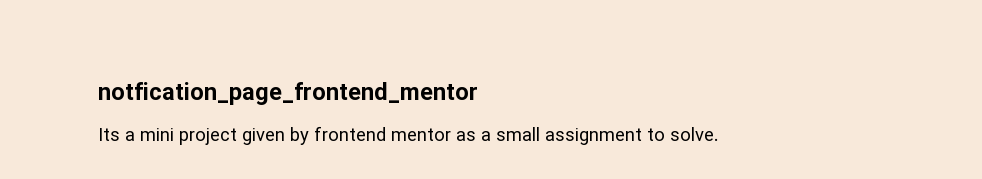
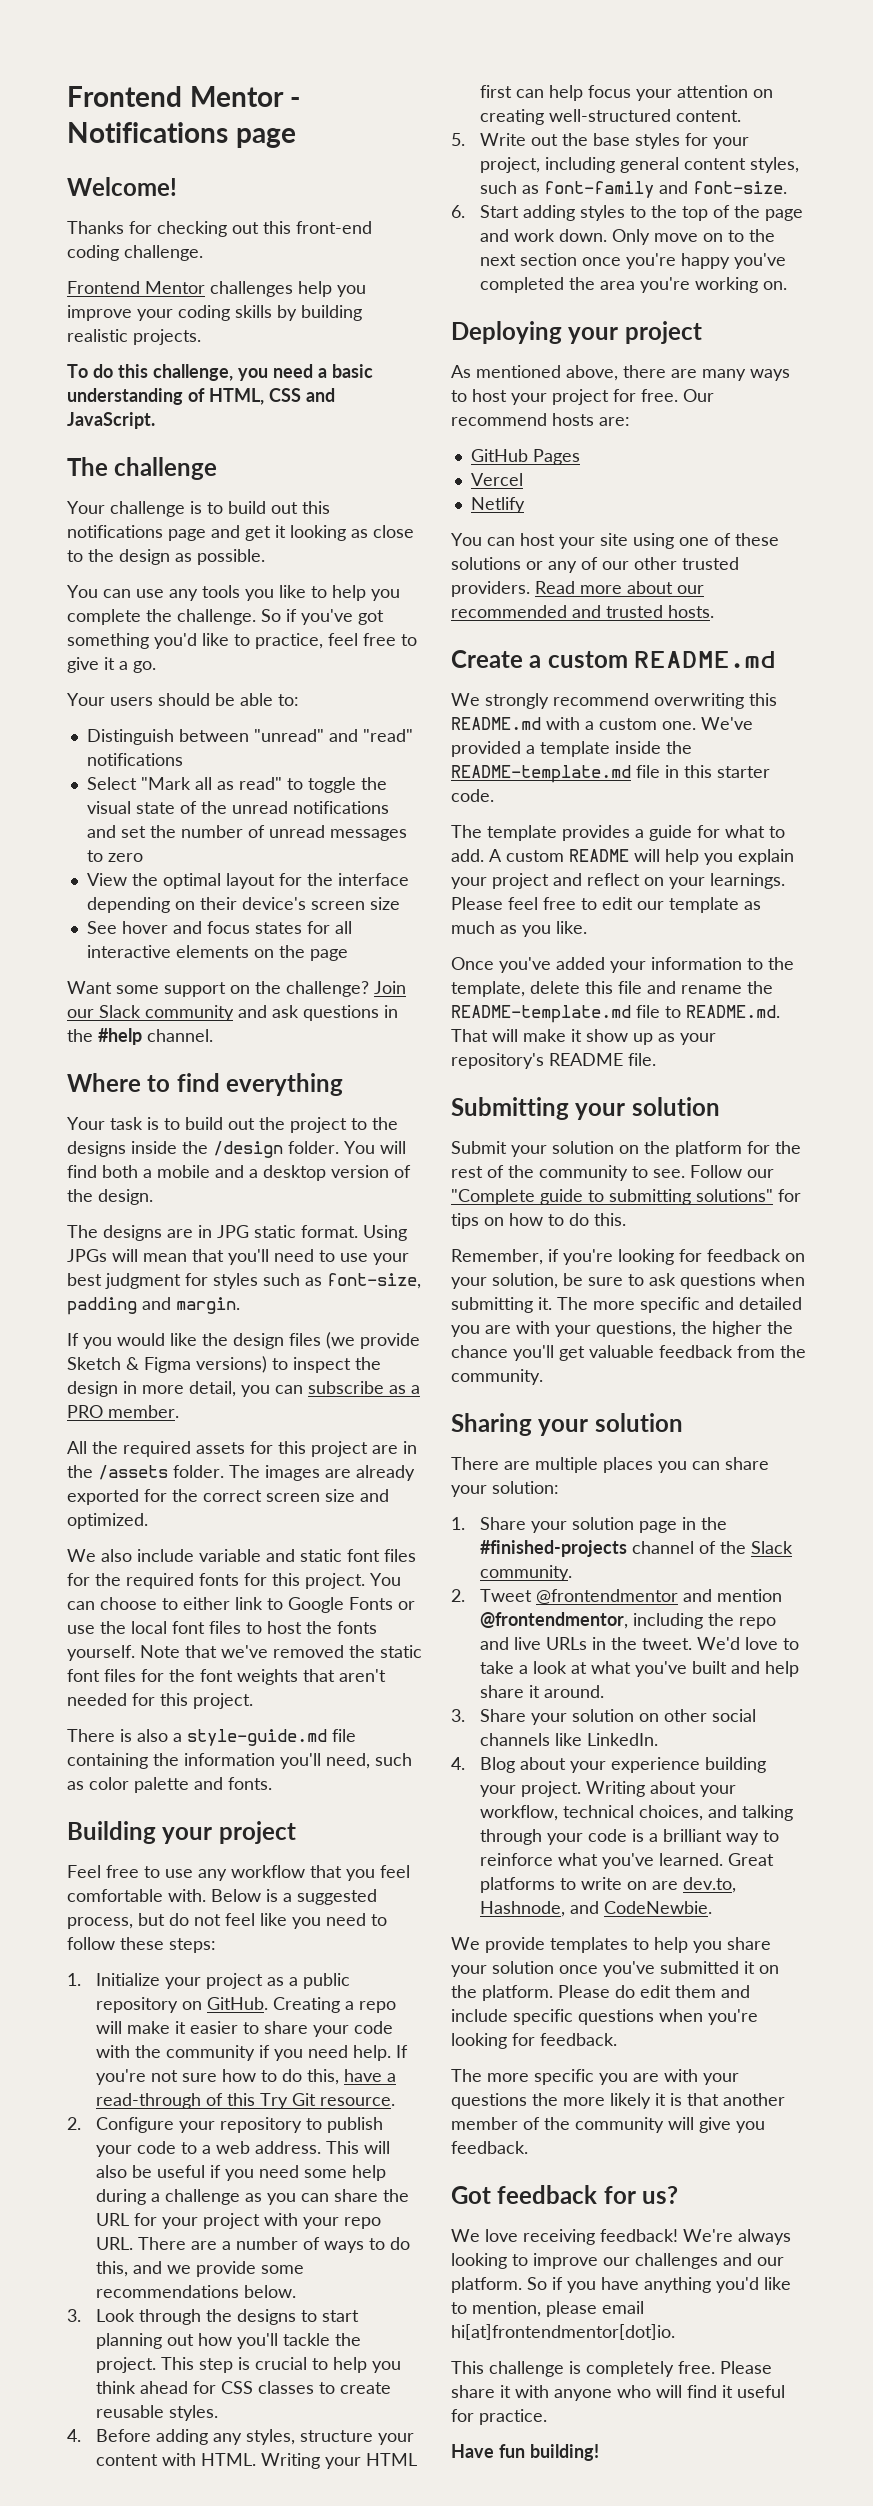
- notfication_page_frontend_mentor
- Its a mini project given by frontend mentor as a small assignment to solve.
+ Frontend Mentor - Notifications page
+ Welcome!
+ Thanks for checking out this front-end coding challenge.
+ Frontend Mentor challenges help you improve your coding skills by building realistic projects.
+ To do this challenge, you need a basic understanding of HTML, CSS and JavaScript.
+ The challenge
+ Your challenge is to build out this notifications page and get it looking as close to the design as possible.
+ You can use any tools you like to help you complete the challenge. So if you've got something you'd like to practice, feel free to give it a go.
+ Your users should be able to:
+ Distinguish between "unread" and "read" notifications
+ Select "Mark all as read" to toggle the visual state of the unread notifications and set the number of unread messages to zero
+ View the optimal layout for the interface depending on their device's screen size
+ See hover and focus states for all interactive elements on the page
+ Want some support on the challenge? Join our Slack community and ask questions in the #help channel.
+ Where to find everything
+ Your task is to build out the project to the designs inside the /design folder. You will find both a mobile and a desktop version of the design.
+ The designs are in JPG static format. Using JPGs will mean that you'll need to use your best judgment for styles such as font-size, padding and margin.
+ If you would like the design files (we provide Sketch & Figma versions) to inspect the design in more detail, you can subscribe as a PRO member.
+ All the required assets for this project are in the /assets folder. The images are already exported for the correct screen size and optimized.
+ We also include variable and static font files for the required fonts for this project. You can choose to either link to Google Fonts or use the local font files to host the fonts yourself. Note that we've removed the static font files for the font weights that aren't needed for this project.
+ There is also a style-guide.md file containing the information you'll need, such as color palette and fonts.
+ Building your project
+ Feel free to use any workflow that you feel comfortable with. Below is a suggested process, but do not feel like you need to follow these steps:
+ 1. Initialize your project as a public repository on GitHub. Creating a repo will make it easier to share your code with the community if you need help. If you're not sure how to do this, have a read-through of this Try Git resource.
+ 2. Configure your repository to publish your code to a web address. This will also be useful if you need some help during a challenge as you can share the URL for your project with your repo URL. There are a number of ways to do this, and we provide some recommendations below.
+ 3. Look through the designs to start planning out how you'll tackle the project. This step is crucial to help you think ahead for CSS classes to create reusable styles.
+ 4. Before adding any styles, structure your content with HTML. Writing your HTML first can help focus your attention on creating well-structured content.
+ 5. Write out the base styles for your project, including general content styles, such as font-family and font-size.
+ 6. Start adding styles to the top of the page and work down. Only move on to the next section once you're happy you've completed the area you're working on.
+ Deploying your project
+ As mentioned above, there are many ways to host your project for free. Our recommend hosts are:
+ GitHub Pages
+ Vercel
+ Netlify
+ You can host your site using one of these solutions or any of our other trusted providers. Read more about our recommended and trusted hosts.
+ Create a custom README.md
+ We strongly recommend overwriting this README.md with a custom one. We've provided a template inside the README-template.md file in this starter code.
+ The template provides a guide for what to add. A custom README will help you explain your project and reflect on your learnings. Please feel free to edit our template as much as you like.
+ Once you've added your information to the template, delete this file and rename the README-template.md file to README.md. That will make it show up as your repository's README file.
+ Submitting your solution
+ Submit your solution on the platform for the rest of the community to see. Follow our "Complete guide to submitting solutions" for tips on how to do this.
+ Remember, if you're looking for feedback on your solution, be sure to ask questions when submitting it. The more specific and detailed you are with your questions, the higher the chance you'll get valuable feedback from the community.
+ Sharing your solution
+ There are multiple places you can share your solution:
+ 1. Share your solution page in the #finished-projects channel of the Slack community.
+ 2. Tweet @frontendmentor and mention @frontendmentor, including the repo and live URLs in the tweet. We'd love to take a look at what you've built and help share it around.
+ 3. Share your solution on other social channels like LinkedIn.
+ 4. Blog about your experience building your project. Writing about your workflow, technical choices, and talking through your code is a brilliant way to reinforce what you've learned. Great platforms to write on are dev.to, Hashnode, and CodeNewbie.
+ We provide templates to help you share your solution once you've submitted it on the platform. Please do edit them and include specific questions when you're looking for feedback.
+ The more specific you are with your questions the more likely it is that another member of the community will give you feedback.
+ Got feedback for us?
+ We love receiving feedback! We're always looking to improve our challenges and our platform. So if you have anything you'd like to mention, please email hi[at]frontendmentor[dot]io.
+ This challenge is completely free. Please share it with anyone who will find it useful for practice.
+ Have fun building!

